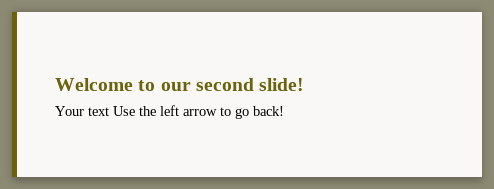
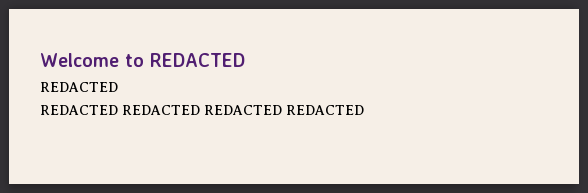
- Welcome to our second slide!
- Your text Use the left arrow to go back!
+ Welcome to REDACTED
+ REDACTED
+ REDACTED REDACTED REDACTED REDACTED

